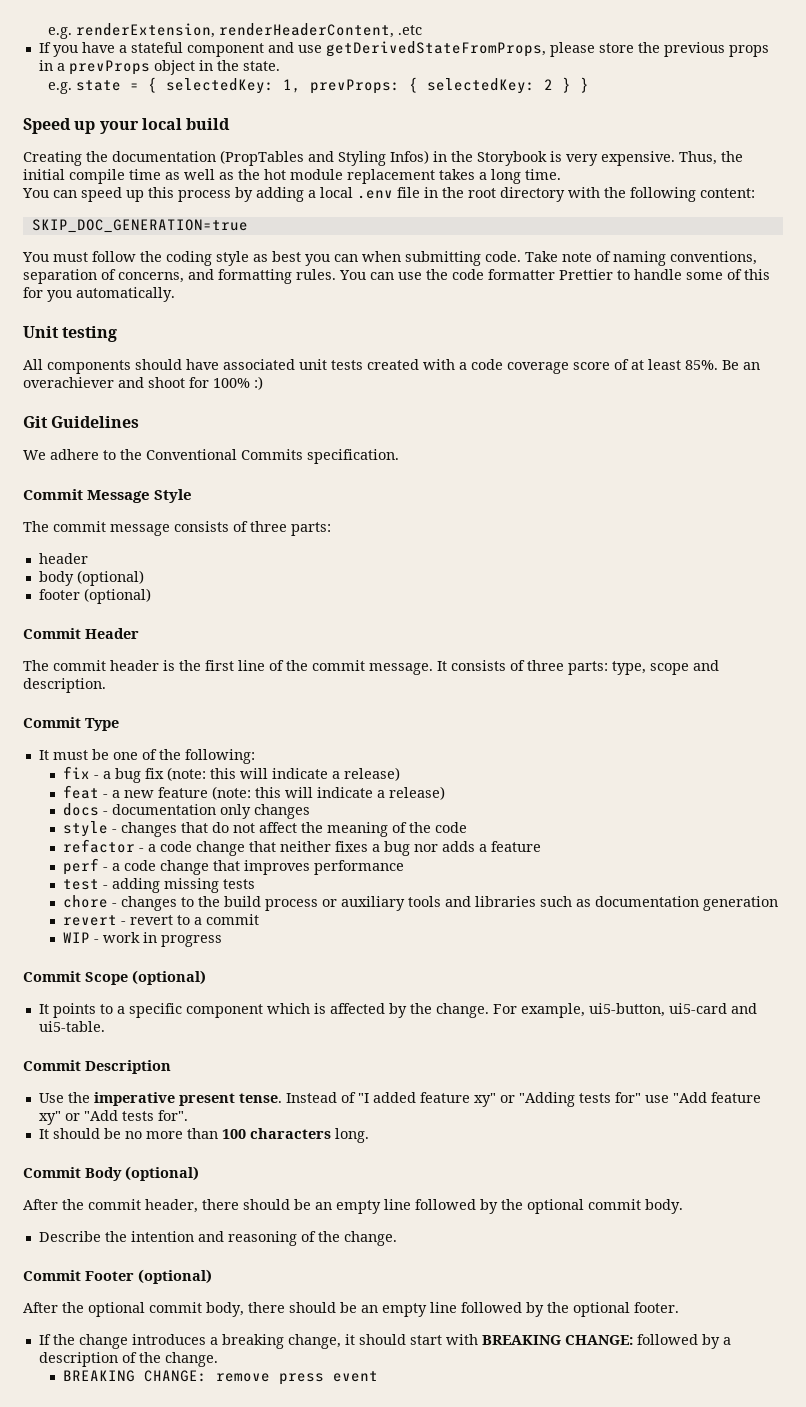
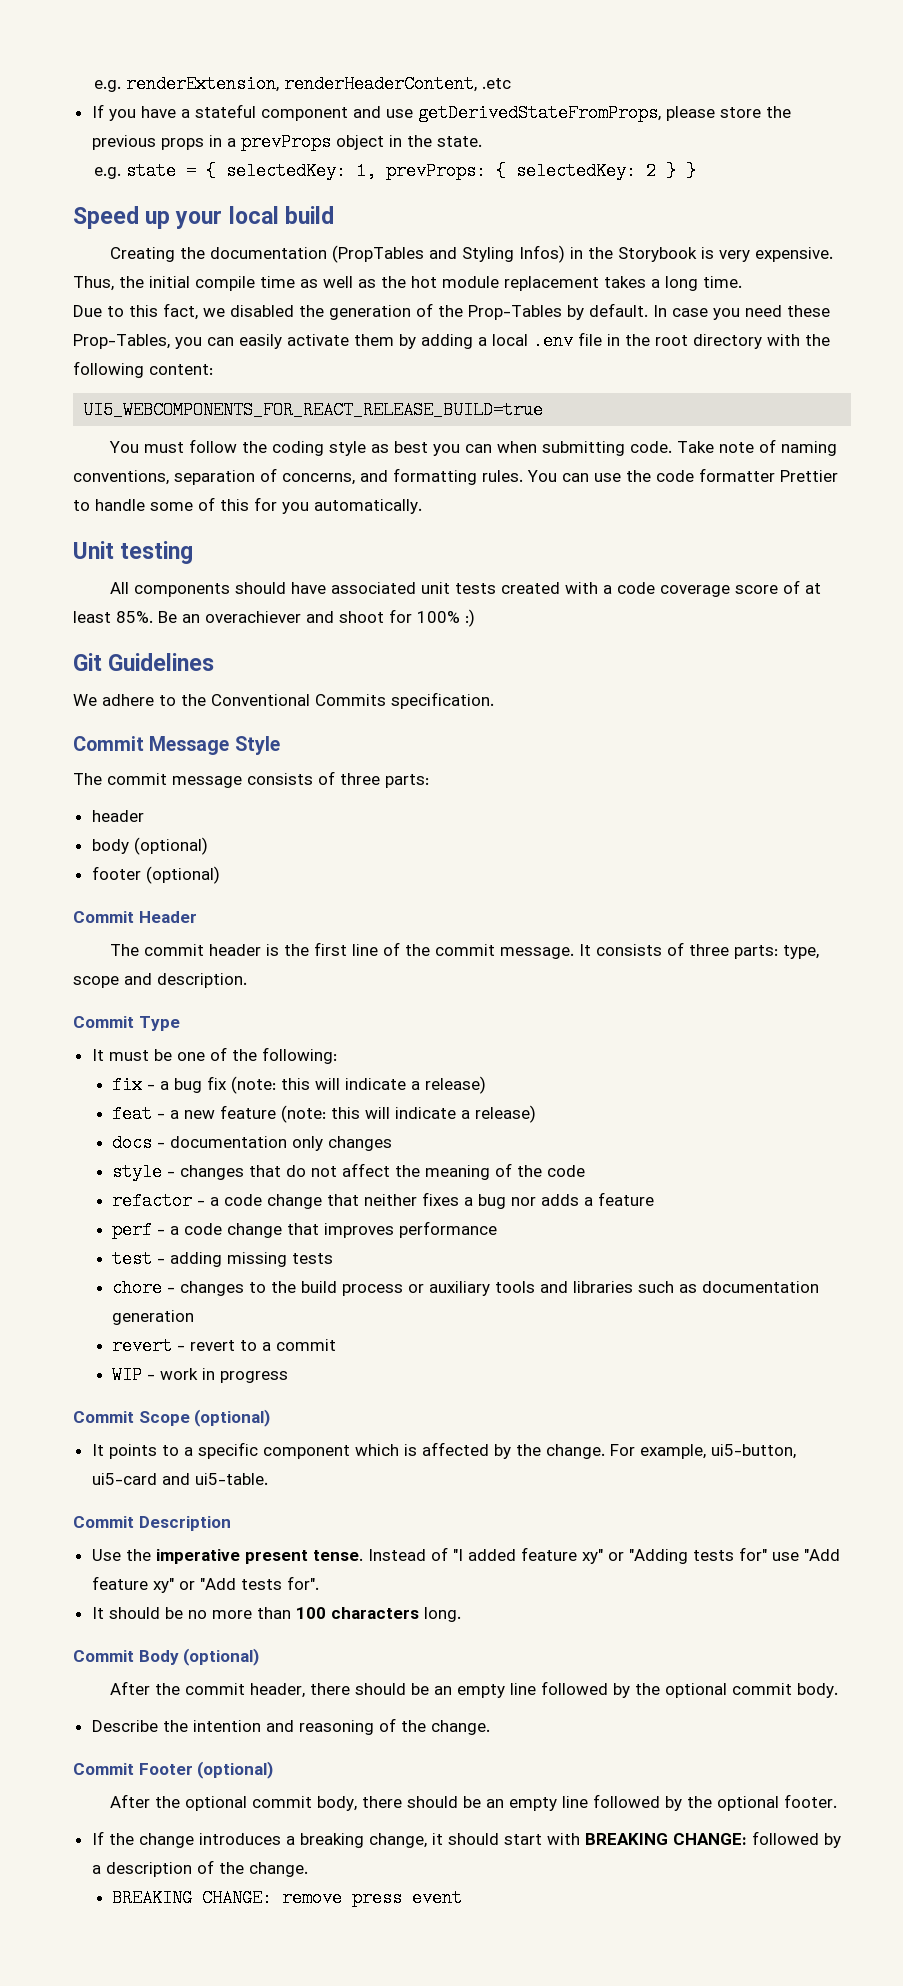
- You can speed up this process by adding a local .env file in the root directory with the following content:
+ Due to this fact, we disabled the generation of the Prop-Tables by default. In case you need these Prop-Tables, you can easily activate them by adding a local .env file in the root directory with the following content:
- SKIP_DOC_GENERATION=true
+ UI5_WEBCOMPONENTS_FOR_REACT_RELEASE_BUILD=true

